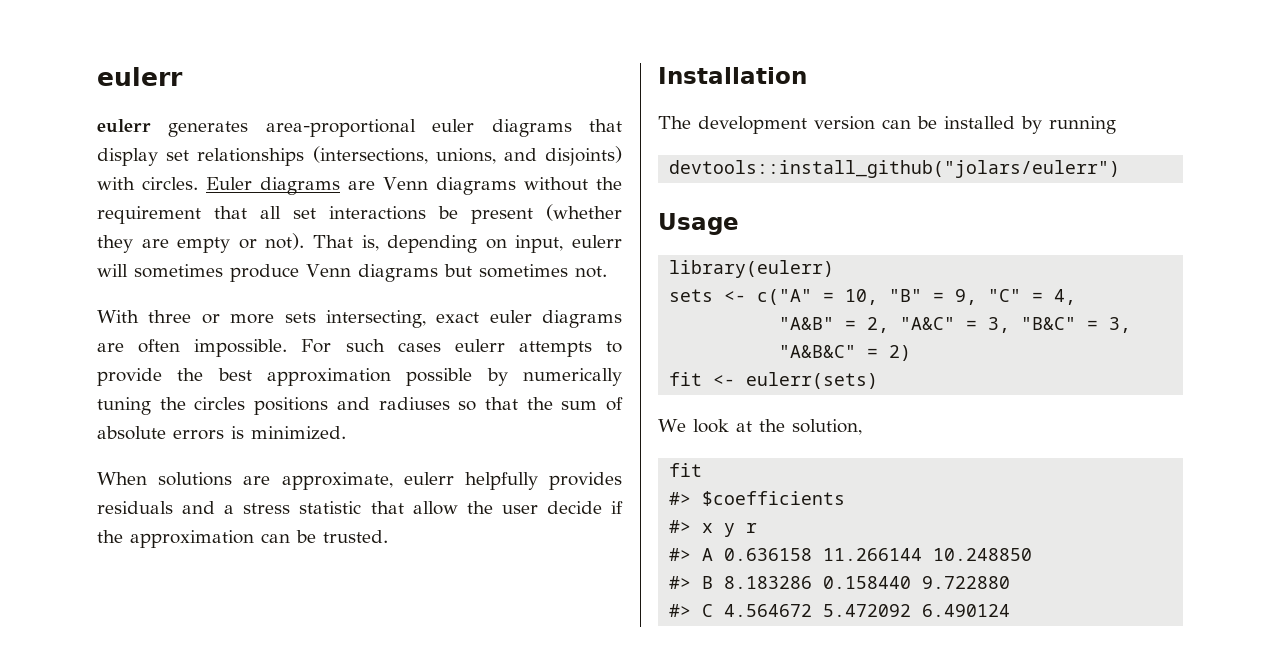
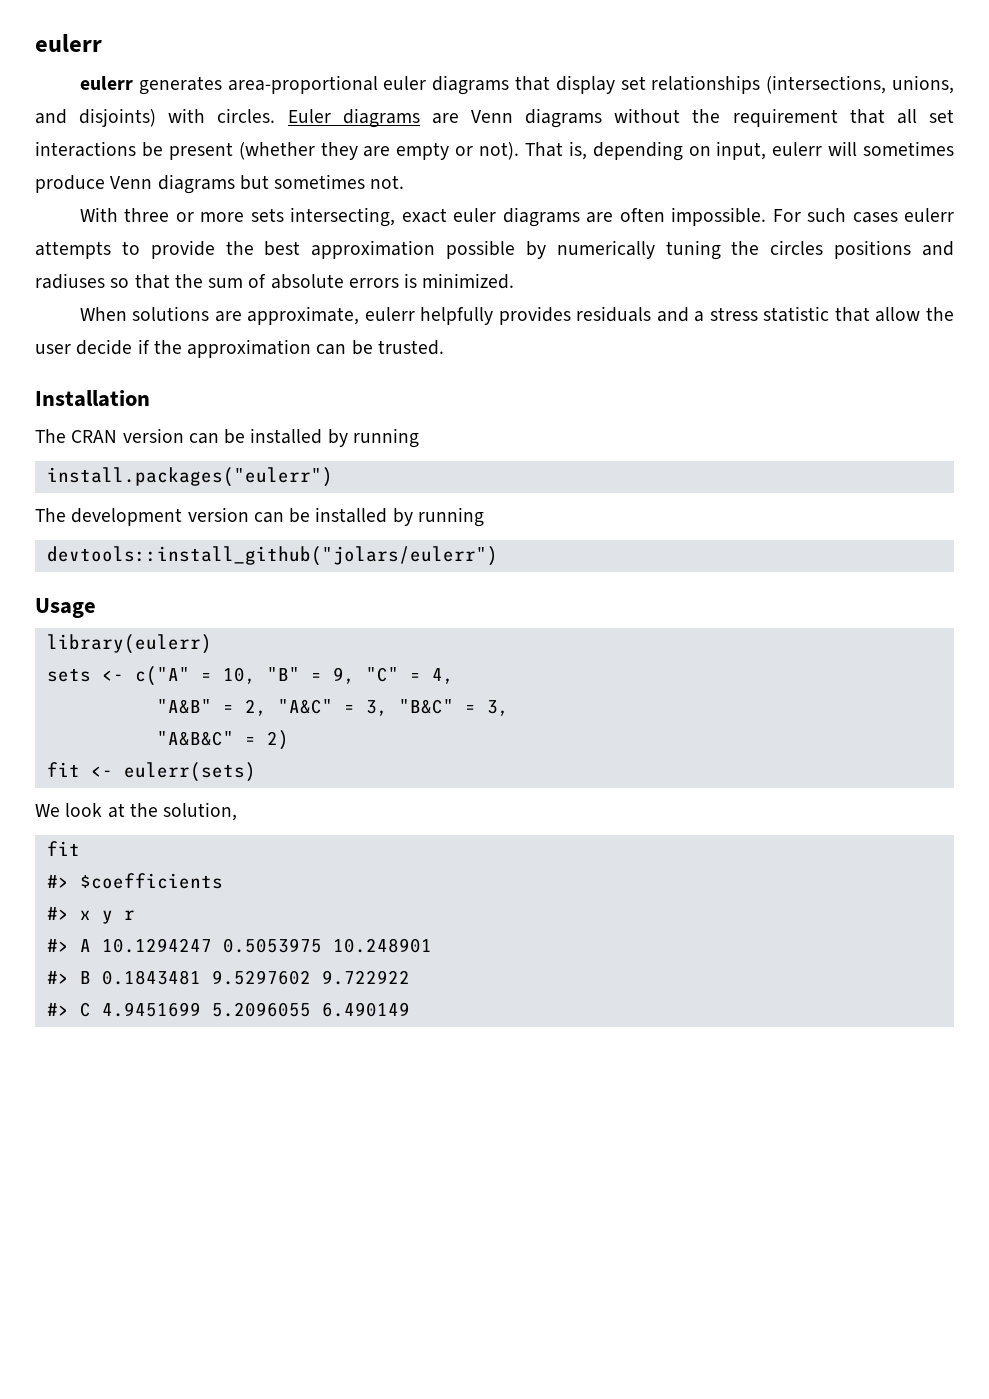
+ The CRAN version can be installed by running
+ install.packages("eulerr")
- #> A 0.636158 11.266144 10.248850
+ #> A 10.1294247 0.5053975 10.248901
- #> B 8.183286 0.158440 9.722880
+ #> B 0.1843481 9.5297602 9.722922
- #> C 4.564672 5.472092 6.490124
+ #> C 4.9451699 5.2096055 6.490149

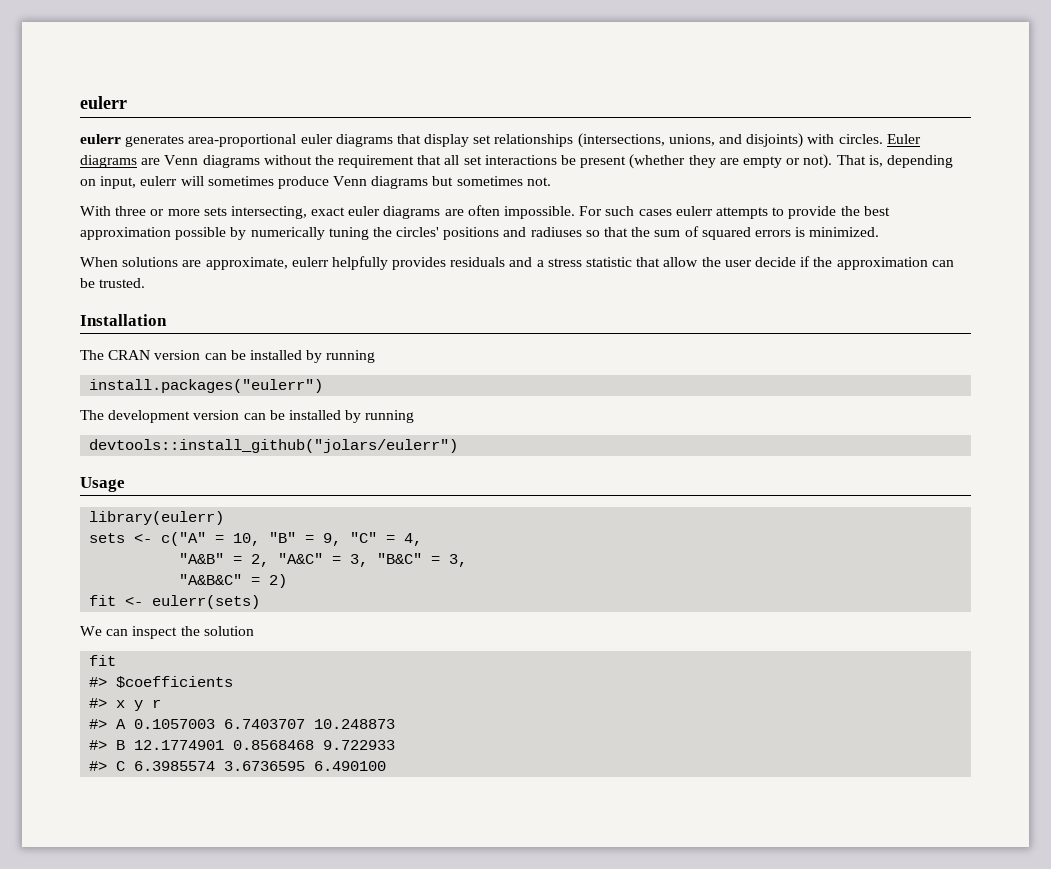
- For such cases eulerr attempts to provide the best approximation possible by numerically tuning the circles positions and radiuses so that the sum of absolute errors is minimized.
+ For such cases eulerr attempts to provide the best approximation possible by numerically tuning the circles' positions and radiuses so that the sum of squared errors is minimized.
- We look at the solution,
+ We can inspect the solution
- #> A 10.1294247 0.5053975 10.248901
+ #> A 0.1057003 6.7403707 10.248873
- #> B 0.1843481 9.5297602 9.722922
+ #> B 12.1774901 0.8568468 9.722933
- #> C 4.9451699 5.2096055 6.490149
+ #> C 6.3985574 3.6736595 6.490100

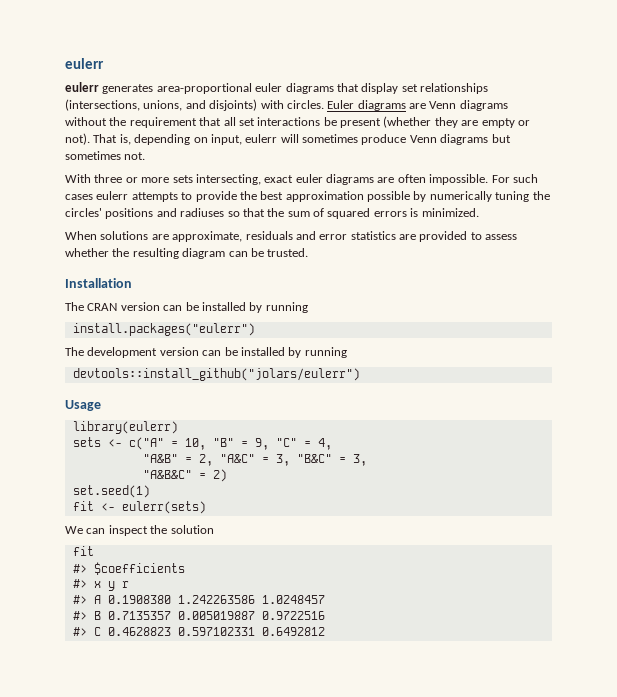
- When solutions are approximate, eulerr helpfully provides residuals and a stress statistic that allow the user decide if the approximation can be trusted.
+ When solutions are approximate, residuals and error statistics are provided to assess whether the resulting diagram can be trusted.
+ set.seed(1)
- #> A 0.1057003 6.7403707 10.248873
+ #> A 0.1908380 1.242263586 1.0248457
- #> B 12.1774901 0.8568468 9.722933
+ #> B 0.7135357 0.005019887 0.9722516
- #> C 6.3985574 3.6736595 6.490100
+ #> C 0.4628823 0.597102331 0.6492812

